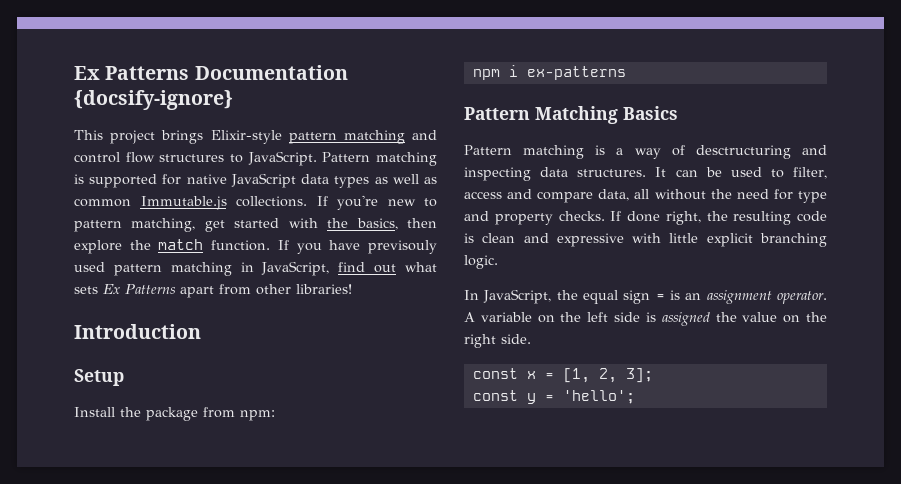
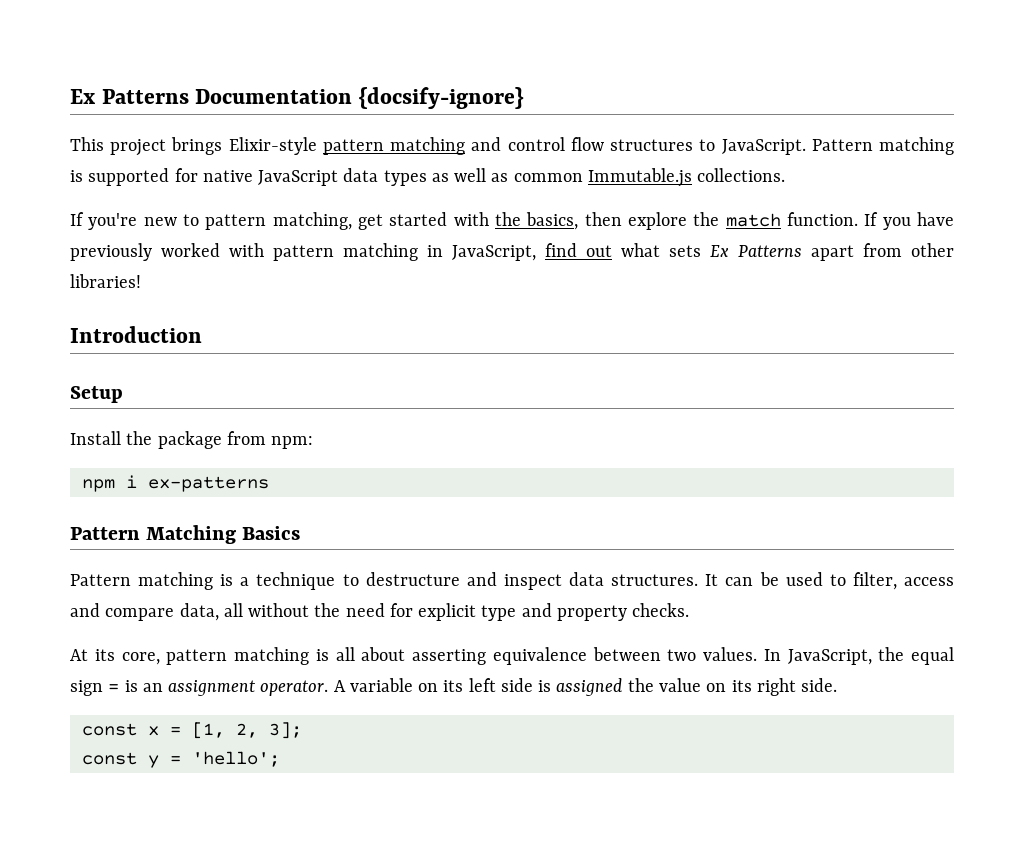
- Pattern matching is supported for native JavaScript data types as well as common Immutable.js collections. If you're new to pattern matching, get started with the basics, then explore the match function.
+ Pattern matching is supported for native JavaScript data types as well as common Immutable.js collections.
+ If you're new to pattern matching, get started with the basics, then explore the match function.
- If you have previsouly used pattern matching in JavaScript, find out what sets Ex Patterns apart from other libraries!
+ If you have previously worked with pattern matching in JavaScript, find out what sets Ex Patterns apart from other libraries!
- Pattern matching is a way of desctructuring and inspecting data structures.
+ Pattern matching is a technique to destructure and inspect data structures.
- It can be used to filter, access and compare data, all without the need for type and property checks. If done right, the resulting code is clean and expressive with little explicit branching logic.
- In JavaScript, the equal sign = is an assignment operator.
+ It can be used to filter, access and compare data, all without the need for explicit type and property checks.
+ At its core, pattern matching is all about asserting equivalence between two values. In JavaScript, the equal sign = is an assignment operator.
- A variable on the left side is assigned the value on the right side.
+ A variable on its left side is assigned the value on its right side.

